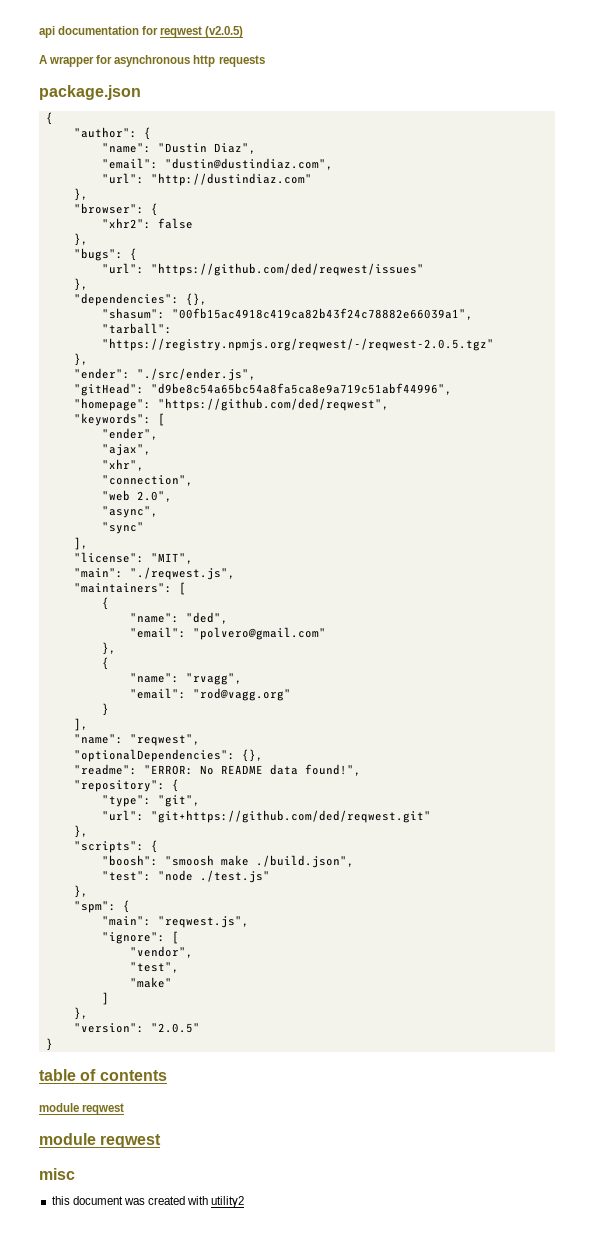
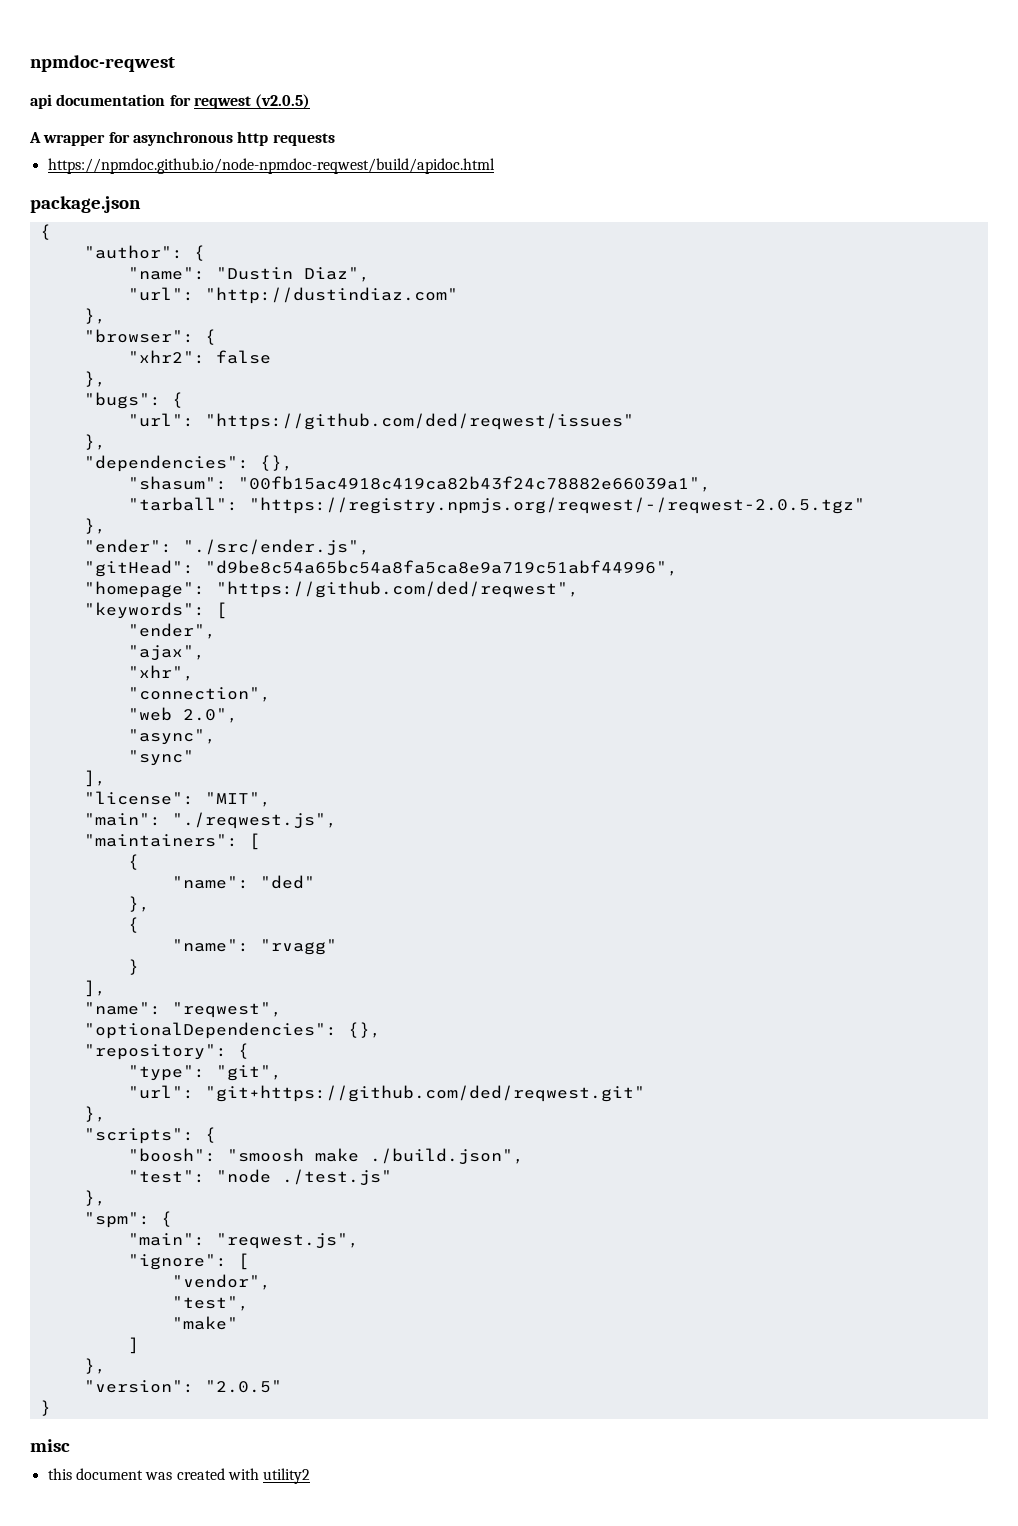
+ npmdoc-reqwest
+ https://npmdoc.github.io/node-npmdoc-reqwest/build/apidoc.html
- "email": "dustin@dustindiaz.com",
- "name": "ded",
- "email": "polvero@gmail.com"
+ "name": "ded"
- "name": "rvagg",
- "email": "rod@vagg.org"
+ "name": "rvagg"
- "readme": "ERROR: No README data found!",
- table of contents
- module reqwest
- module reqwest

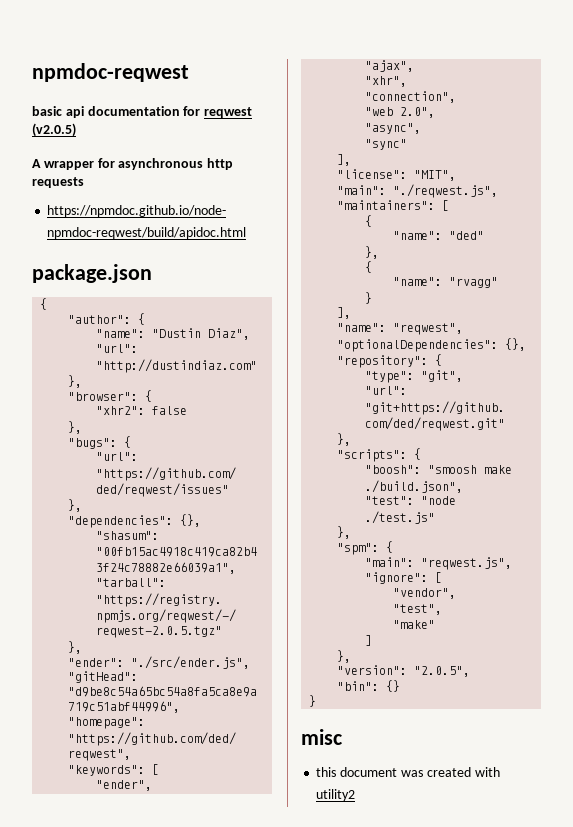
- api documentation for reqwest (v2.0.5)
+ basic api documentation for reqwest (v2.0.5)
- "version": "2.0.5"
+ "version": "2.0.5",
+ "bin": {}

